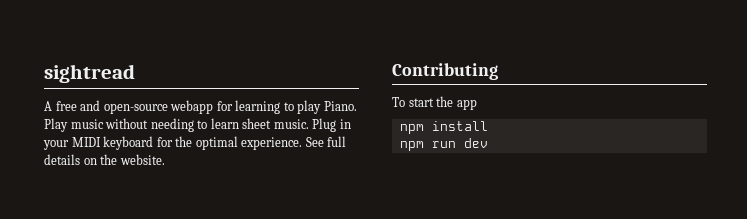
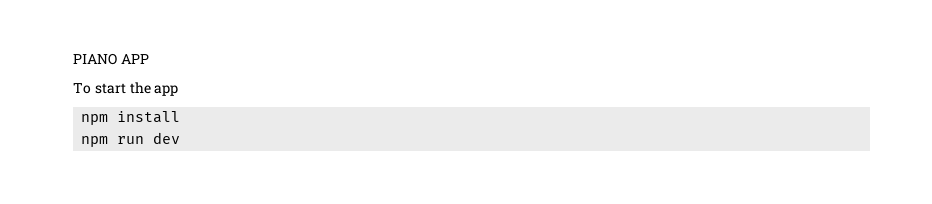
- sightread
- A free and open-source webapp for learning to play Piano. Play music without needing to learn sheet music. Plug in your MIDI keyboard for the optimal experience. See full details on the website.
- Contributing
+ PIANO APP

